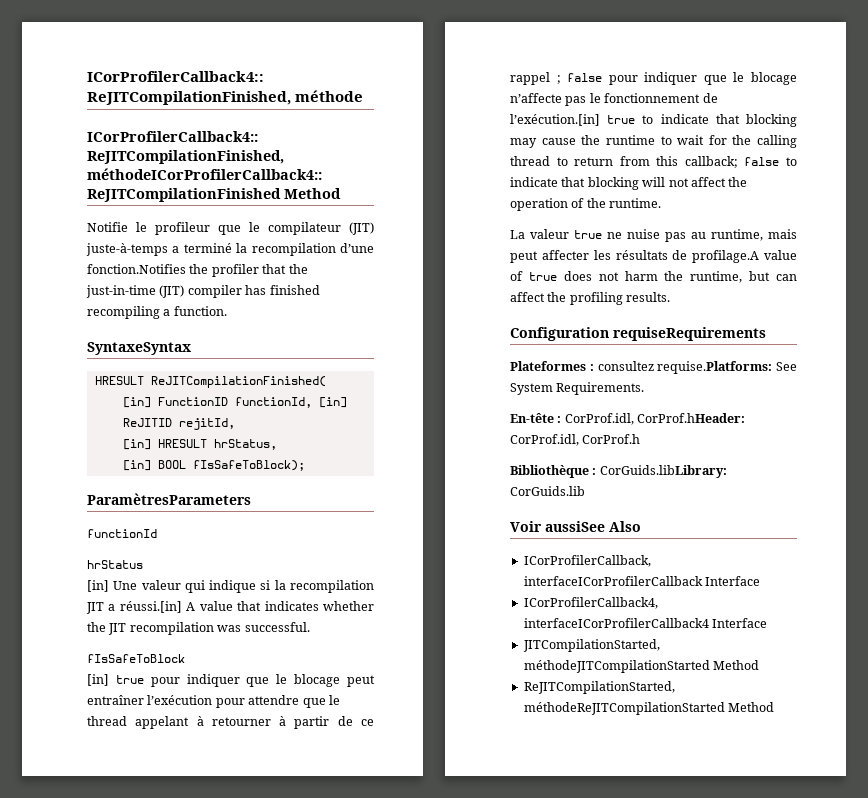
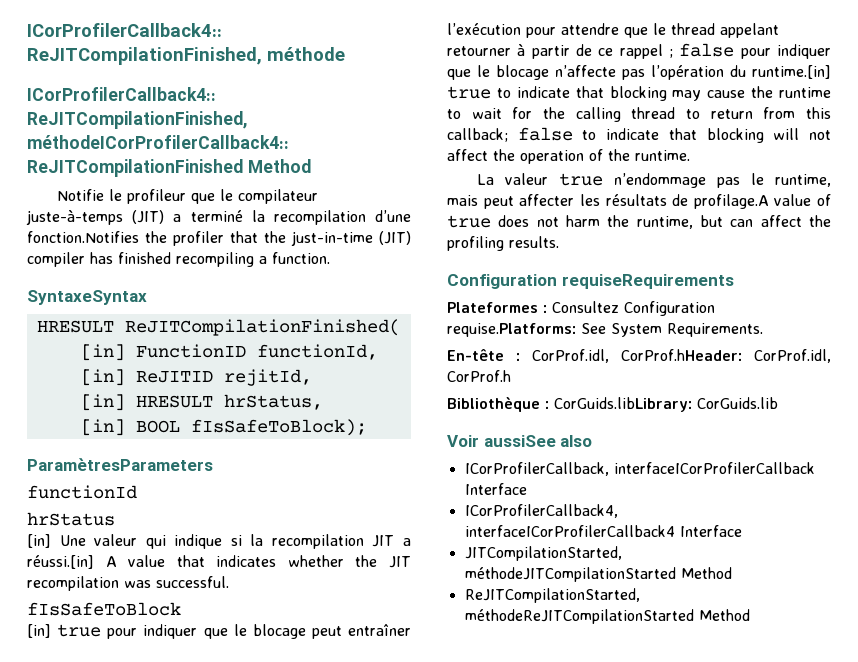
- Notifie le profileur que le compilateur (JIT) juste-à-temps a terminé la recompilation d’une fonction.Notifies the profiler that the just-in-time (JIT) compiler has finished recompiling a function.
+ Notifie le profileur que le compilateur juste-à-temps (JIT) a terminé la recompilation d’une fonction.Notifies the profiler that the just-in-time (JIT) compiler has finished recompiling a function.
- [in] true pour indiquer que le blocage peut entraîner l’exécution pour attendre que le thread appelant à retourner à partir de ce rappel ;
+ [in] true pour indiquer que le blocage peut entraîner l’exécution pour attendre que le thread appelant retourner à partir de ce rappel ;
- false pour indiquer que le blocage n’affecte pas le fonctionnement de l’exécution.[in] true to indicate that blocking may cause the runtime to wait for the calling thread to return from this callback;
+ false pour indiquer que le blocage n’affecte pas l’opération du runtime.[in] true to indicate that blocking may cause the runtime to wait for the calling thread to return from this callback;
- La valeur true ne nuise pas au runtime, mais peut affecter les résultats de profilage.A value of true does not harm the runtime, but can affect the profiling results.
+ La valeur true n’endommage pas le runtime, mais peut affecter les résultats de profilage.A value of true does not harm the runtime, but can affect the profiling results.
- Plateformes : consultez requise.Platforms: See System Requirements.
+ Plateformes : Consultez Configuration requise.Platforms: See System Requirements.
- Voir aussiSee Also
+ Voir aussiSee also

